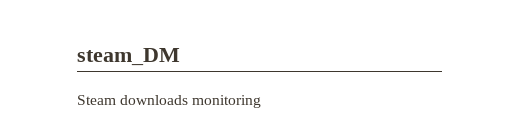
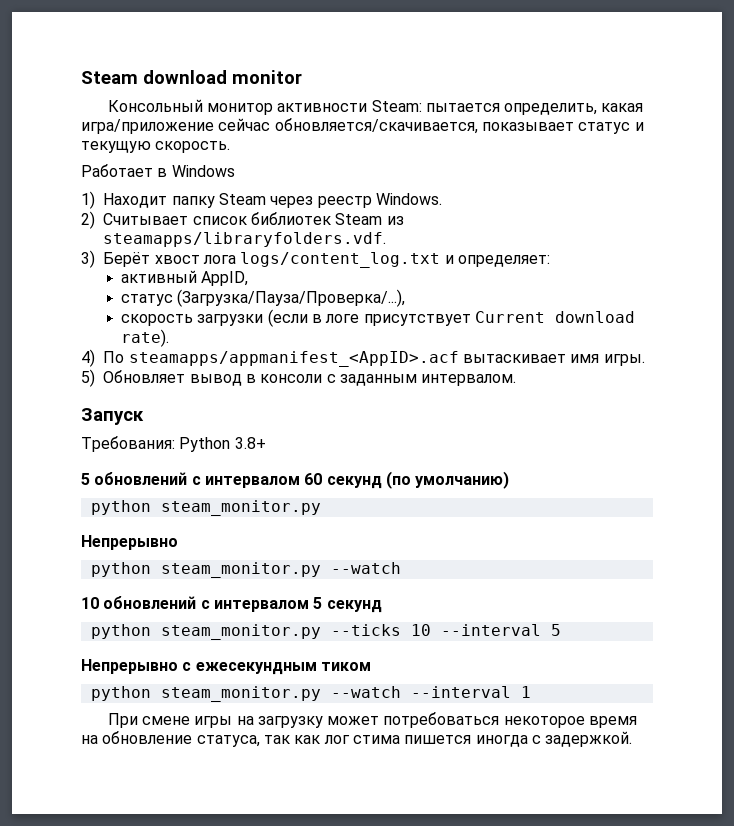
- steam_DM
- Steam downloads monitoring
+ Steam download monitor
+ Консольный монитор активности Steam: пытается определить, какая игра/приложение сейчас обновляется/скачивается, показывает статус и текущую скорость.
+ Работает в Windows
+ 1) Находит папку Steam через реестр Windows.
+ 2) Считывает список библиотек Steam из steamapps/libraryfolders.vdf.
+ 3) Берёт хвост лога logs/content_log.txt и определяет:
+ активный AppID,
+ статус (Загрузка/Пауза/Проверка/...),
+ скорость загрузки (если в логе присутствует Current download rate).
+ 4) По steamapps/appmanifest_<AppID>.acf вытаскивает имя игры.
+ 5) Обновляет вывод в консоли с заданным интервалом.
+ Запуск
+ Требования: Python 3.8+
+ 5 обновлений с интервалом 60 секунд (по умолчанию)
+ python steam_monitor.py
+ Непрерывно
+ python steam_monitor.py --watch
+ 10 обновлений с интервалом 5 секунд
+ python steam_monitor.py --ticks 10 --interval 5
+ Непрерывно с ежесекундным тиком
+ python steam_monitor.py --watch --interval 1
+ При смене игры на загрузку может потребоваться некоторое время на обновление статуса, так как лог стима пишется иногда с задержкой.

